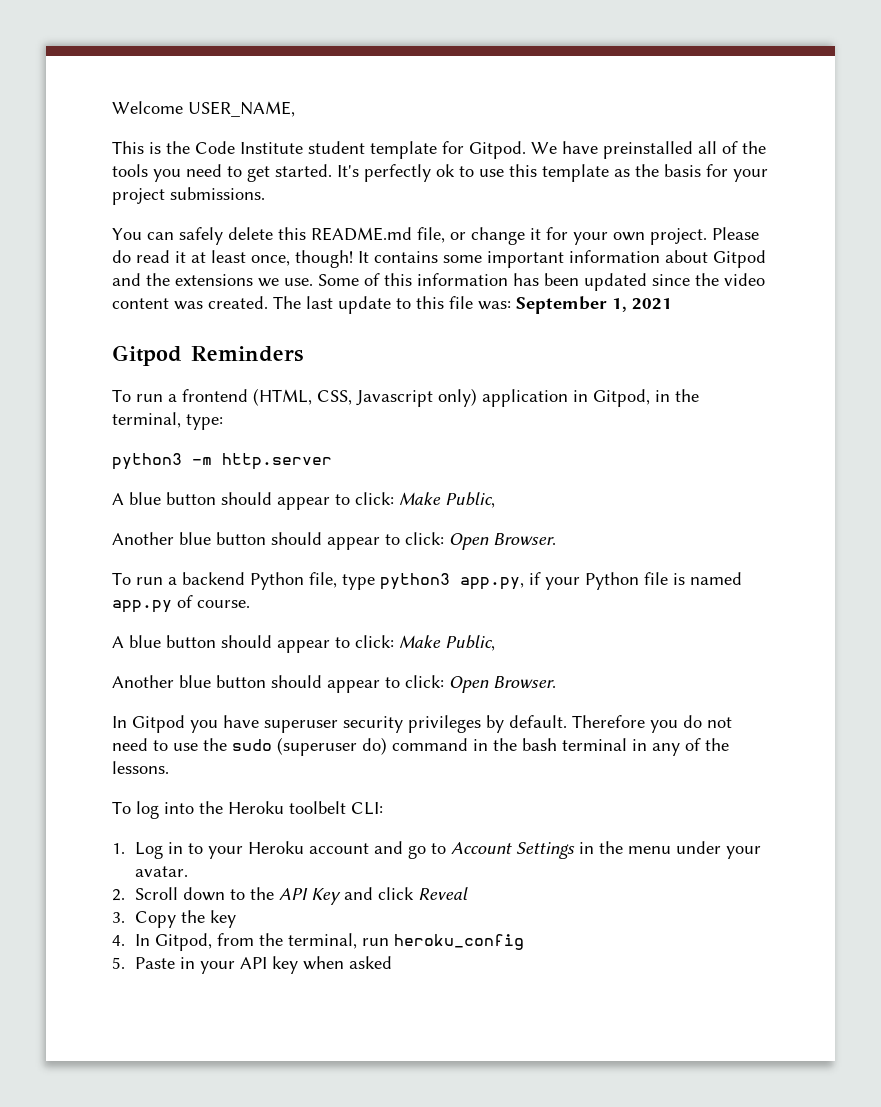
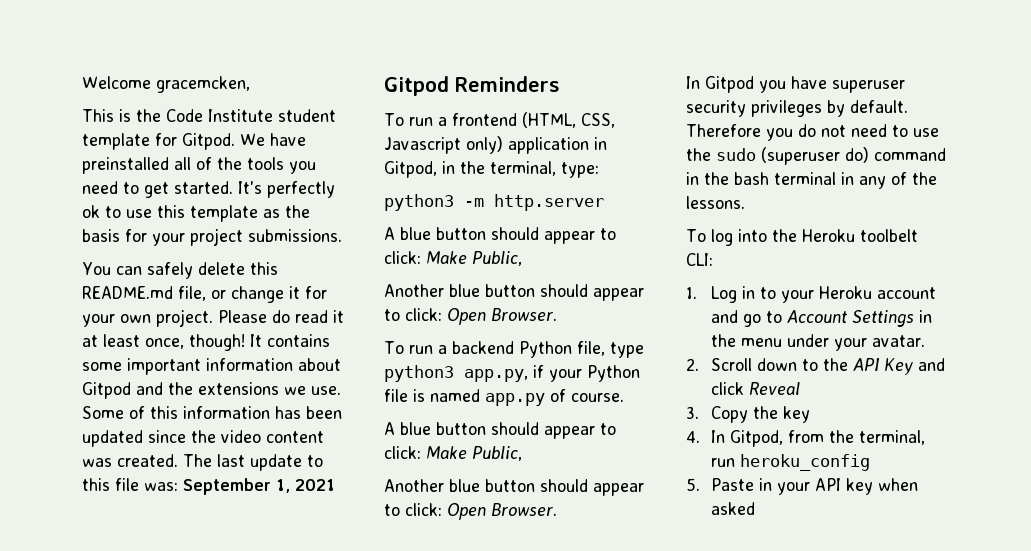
- Welcome USER_NAME,
+ Welcome gracemcken,

